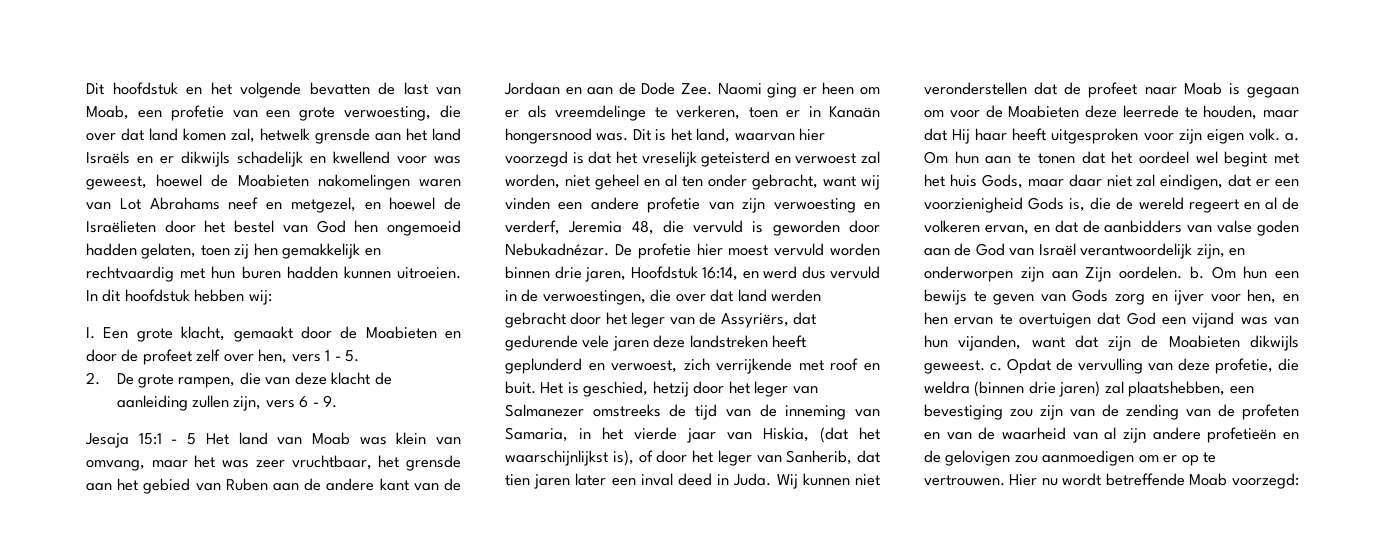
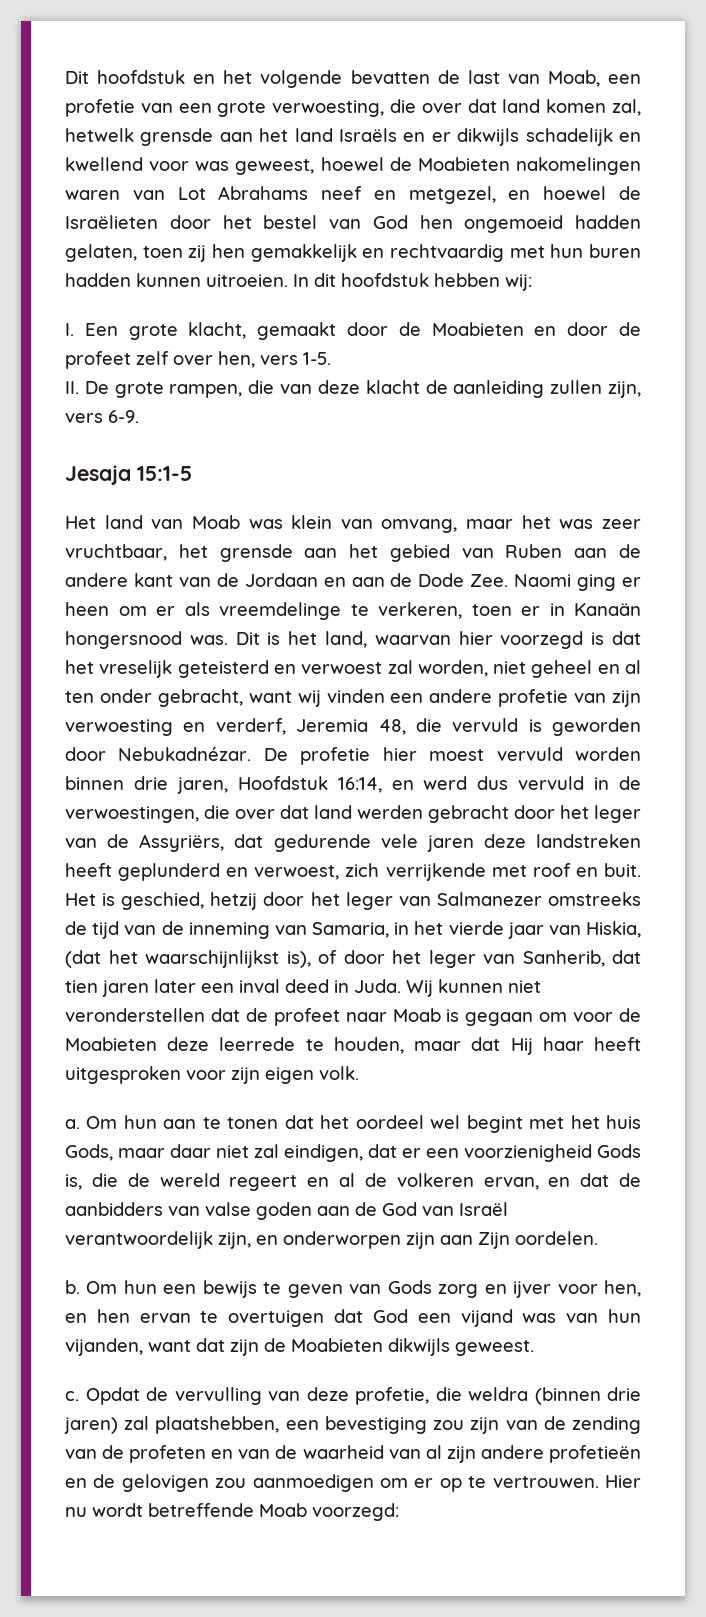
- I. Een grote klacht, gemaakt door de Moabieten en door de profeet zelf over hen, vers 1 - 5.
- 2. De grote rampen, die van deze klacht de aanleiding zullen zijn, vers 6 - 9.
- Jesaja 15:1 - 5 Het land van Moab was klein van omvang, maar het was zeer vruchtbaar, het grensde aan het gebied van Ruben aan de andere kant van de Jordaan en aan de Dode Zee. Naomi ging er heen om er als vreemdelinge te verkeren, toen er in Kanaän hongersnood was.
+ I. Een grote klacht, gemaakt door de Moabieten en door de profeet zelf over hen, vers 1-5.
+ II. De grote rampen, die van deze klacht de aanleiding zullen zijn, vers 6-9.
+ Jesaja 15:1-5
+ Het land van Moab was klein van omvang, maar het was zeer vruchtbaar, het grensde aan het gebied van Ruben aan de andere kant van de Jordaan en aan de Dode Zee. Naomi ging er heen om er als vreemdelinge te verkeren, toen er in Kanaän hongersnood was.
- Wij kunnen niet veronderstellen dat de profeet naar Moab is gegaan om voor de Moabieten deze leerrede te houden, maar dat Hij haar heeft uitgesproken voor zijn eigen volk. a.
+ Wij kunnen niet veronderstellen dat de profeet naar Moab is gegaan om voor de Moabieten deze leerrede te houden, maar dat Hij haar heeft uitgesproken voor zijn eigen volk.
+ a.
- Om hun aan te tonen dat het oordeel wel begint met het huis Gods, maar daar niet zal eindigen, dat er een voorzienigheid Gods is, die de wereld regeert en al de volkeren ervan, en dat de aanbidders van valse goden aan de God van Israël verantwoordelijk zijn, en onderworpen zijn aan Zijn oordelen. b.
+ Om hun aan te tonen dat het oordeel wel begint met het huis Gods, maar daar niet zal eindigen, dat er een voorzienigheid Gods is, die de wereld regeert en al de volkeren ervan, en dat de aanbidders van valse goden aan de God van Israël verantwoordelijk zijn, en onderworpen zijn aan Zijn oordelen.
+ b.
- Om hun een bewijs te geven van Gods zorg en ijver voor hen, en hen ervan te overtuigen dat God een vijand was van hun vijanden, want dat zijn de Moabieten dikwijls geweest. c.
+ Om hun een bewijs te geven van Gods zorg en ijver voor hen, en hen ervan te overtuigen dat God een vijand was van hun vijanden, want dat zijn de Moabieten dikwijls geweest.
+ c.

